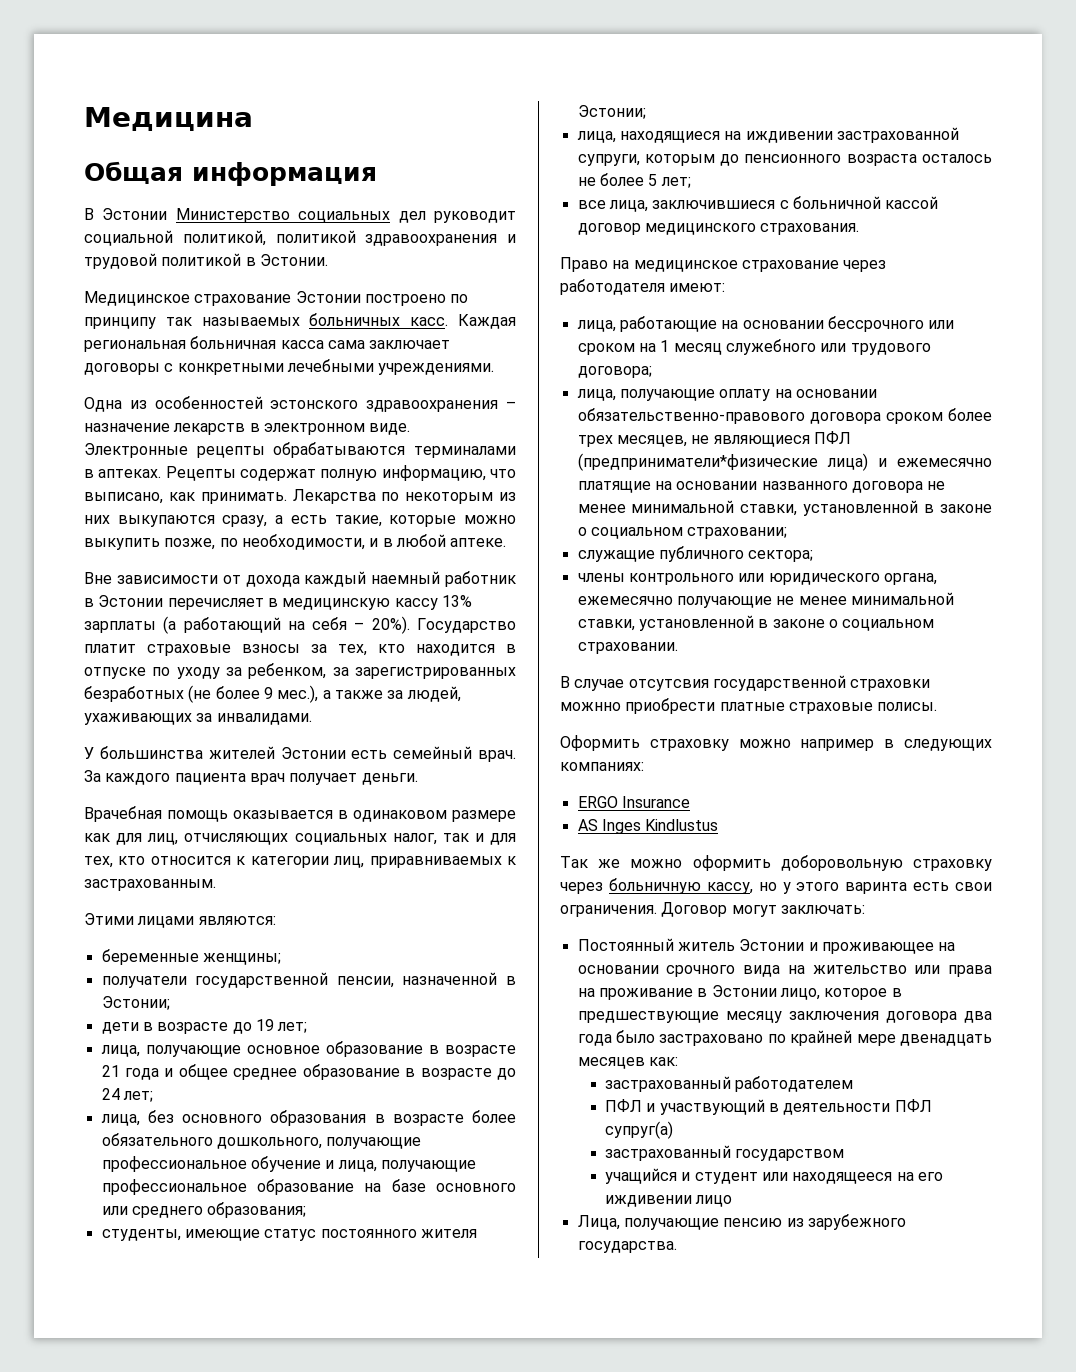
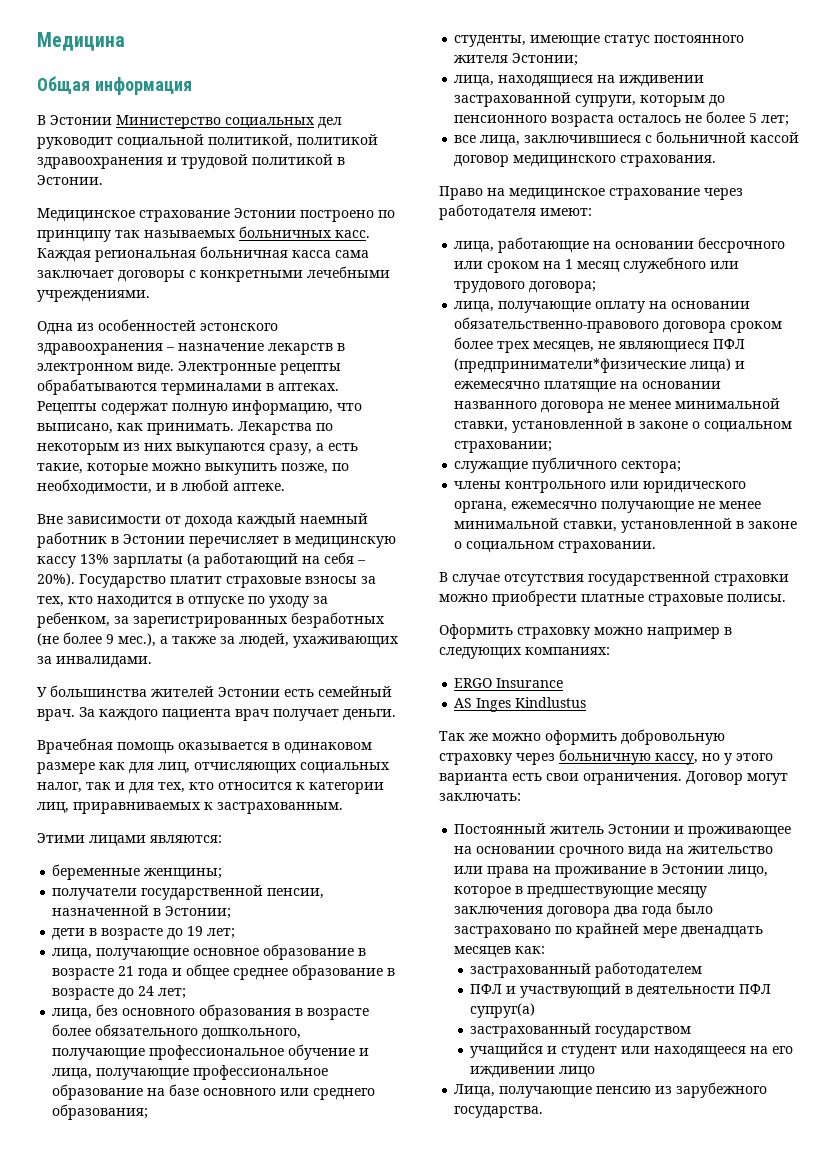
- В случае отсутсвия государственной страховки можнно приобрести платные страховые полисы.
+ В случае отсутствия государственной страховки можно приобрести платные страховые полисы.
- Так же можно оформить доборовольную страховку через больничную кассу, но у этого варинта есть свои ограничения.
+ Так же можно оформить добровольную страховку через больничную кассу, но у этого варианта есть свои ограничения.

